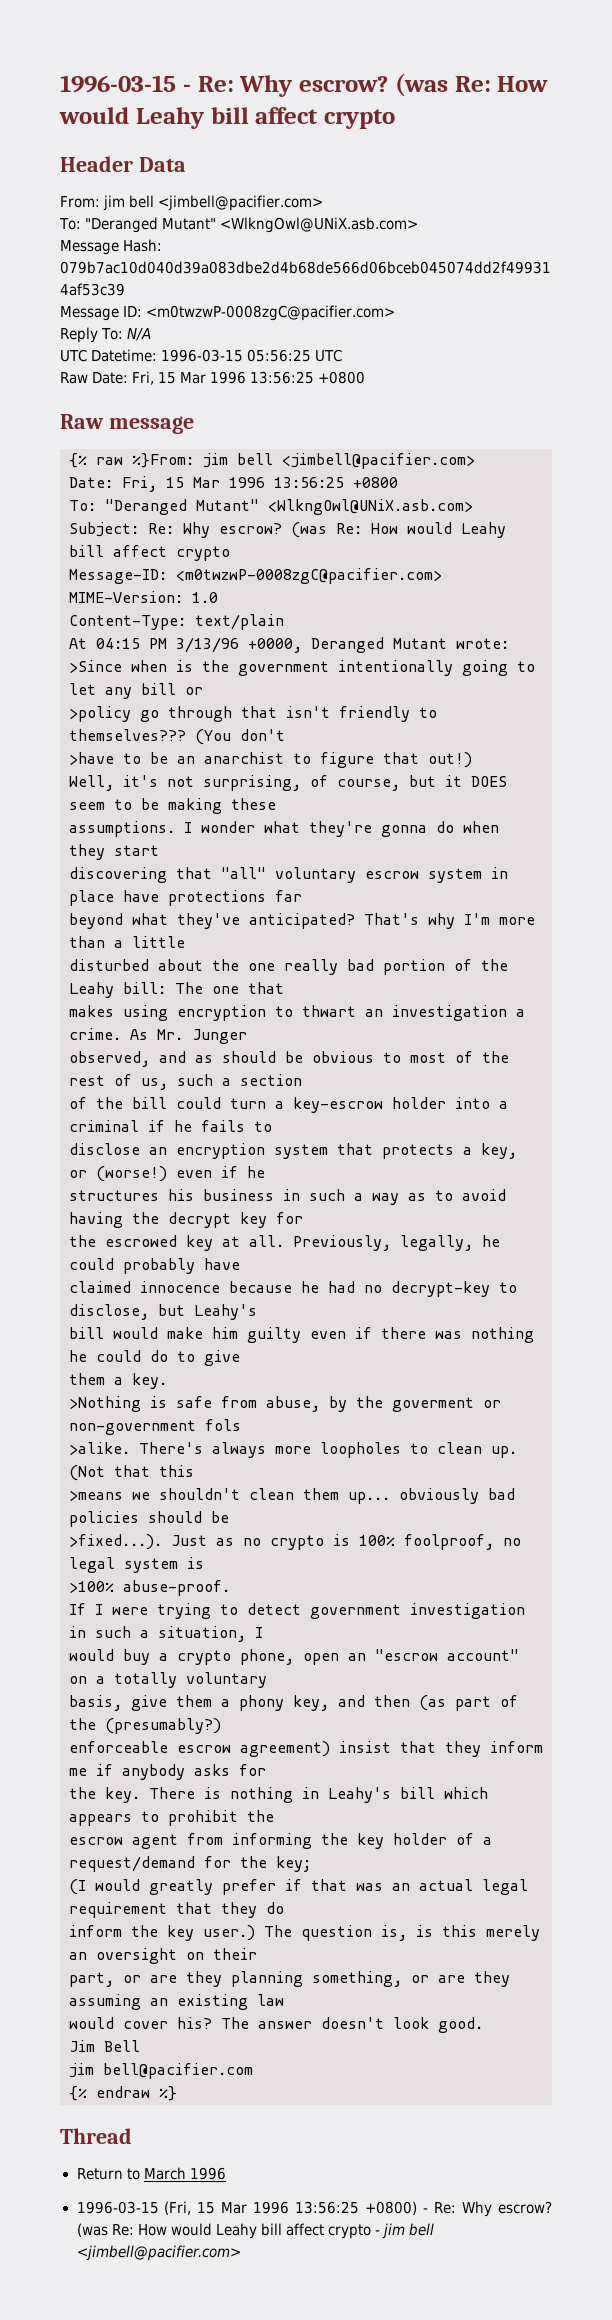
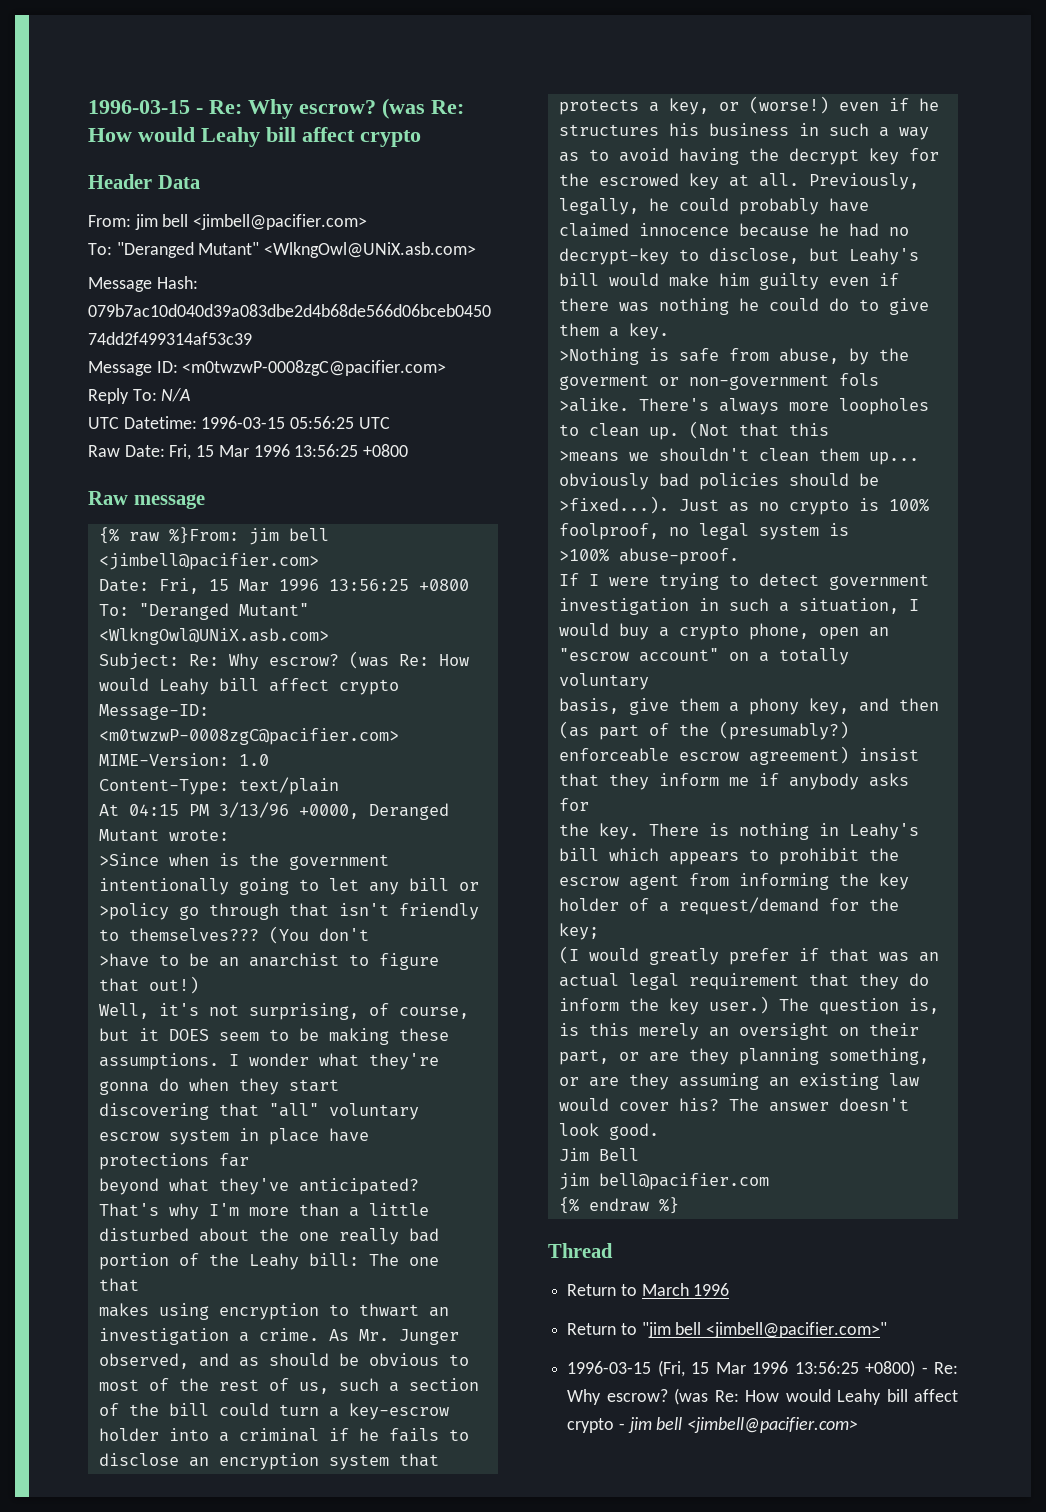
+ Return to "jim bell <jimbell@pacifier.com>"

